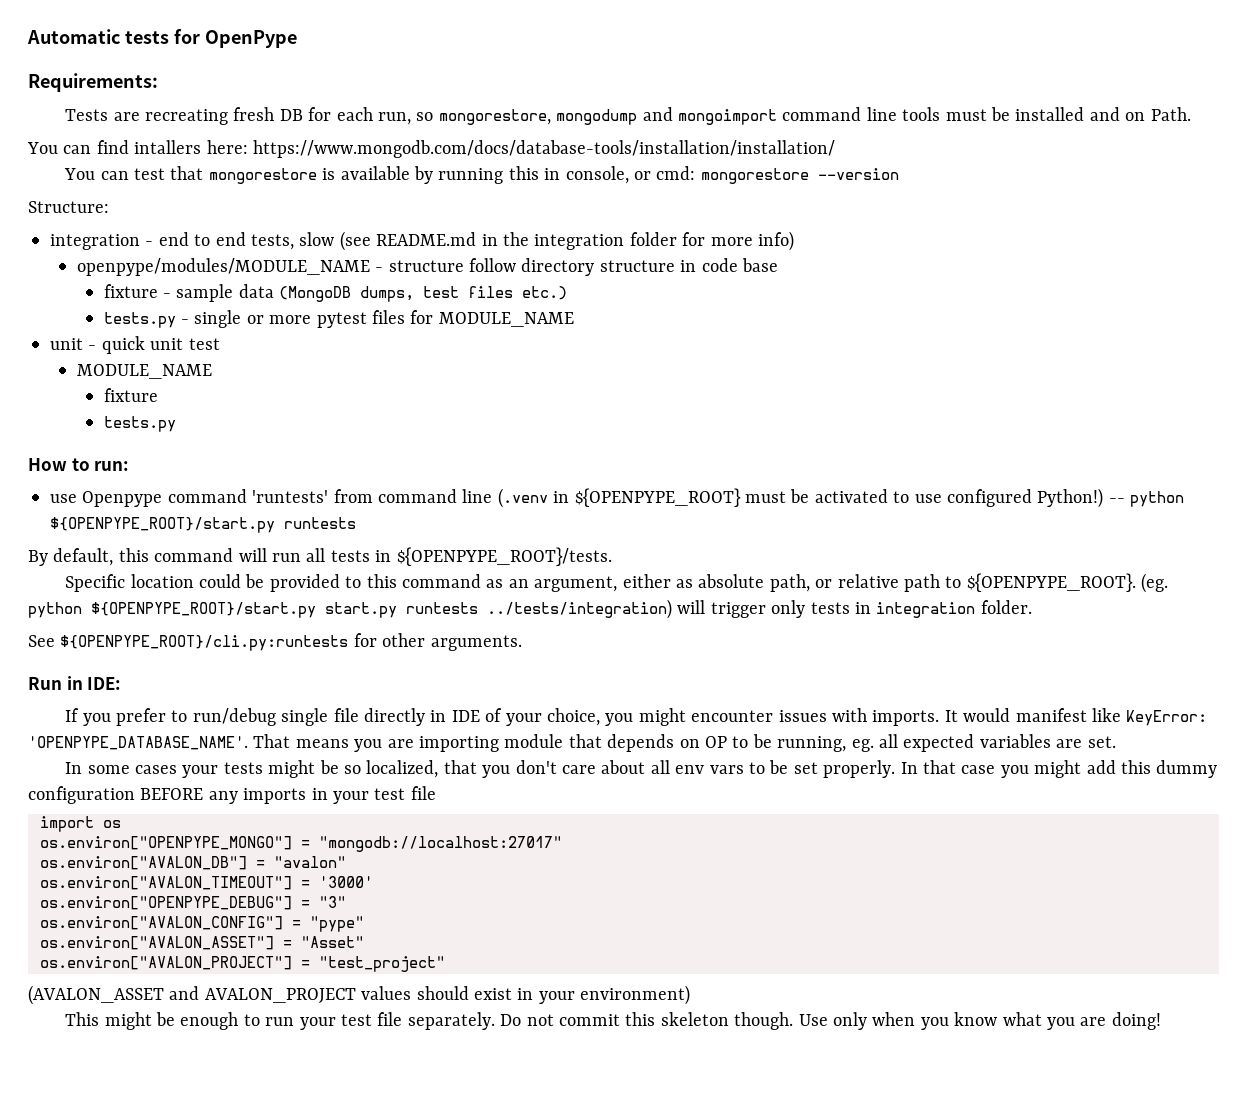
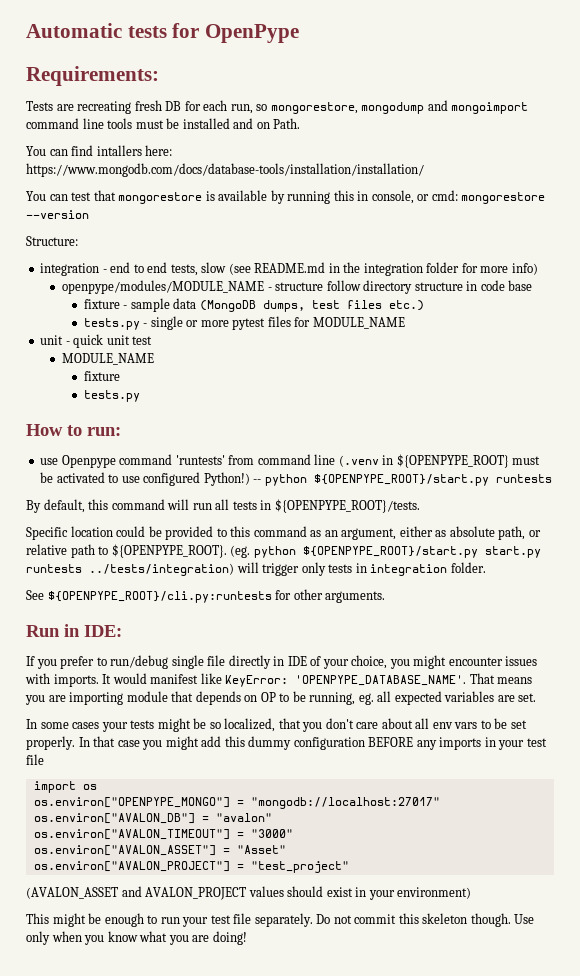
- os.environ["AVALON_TIMEOUT"] = '3000'
- os.environ["OPENPYPE_DEBUG"] = "3"
- os.environ["AVALON_CONFIG"] = "pype"
+ os.environ["AVALON_TIMEOUT"] = "3000"

